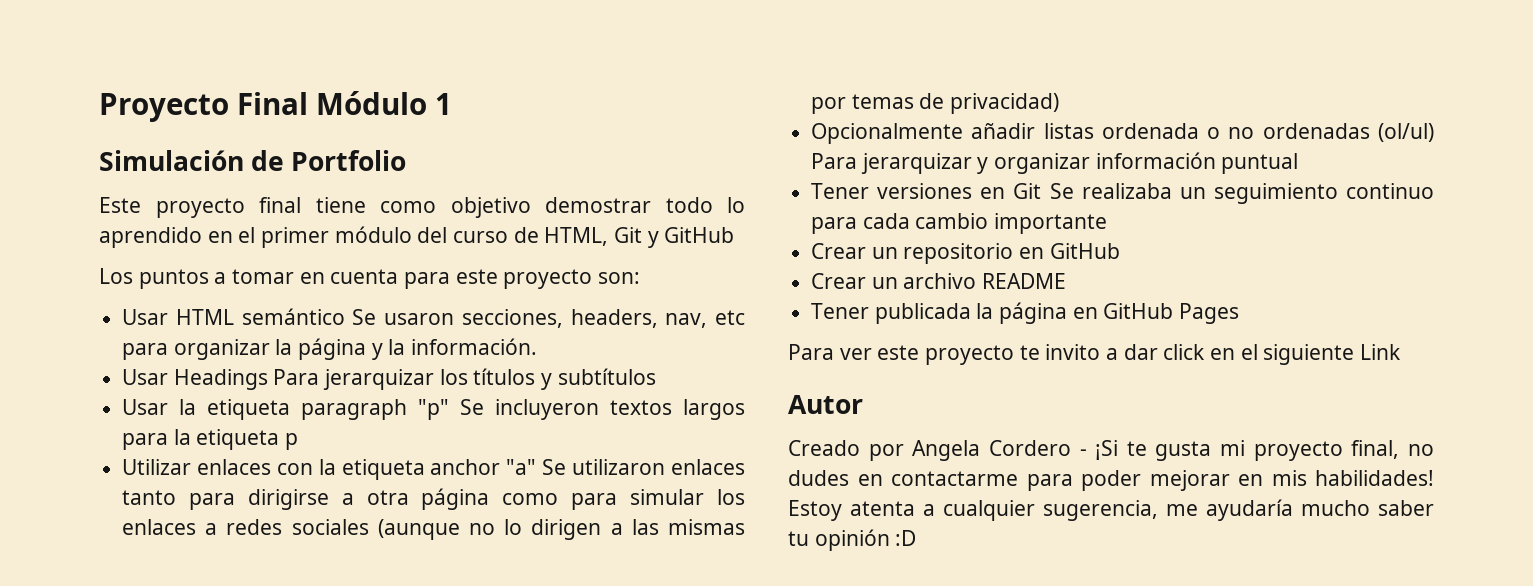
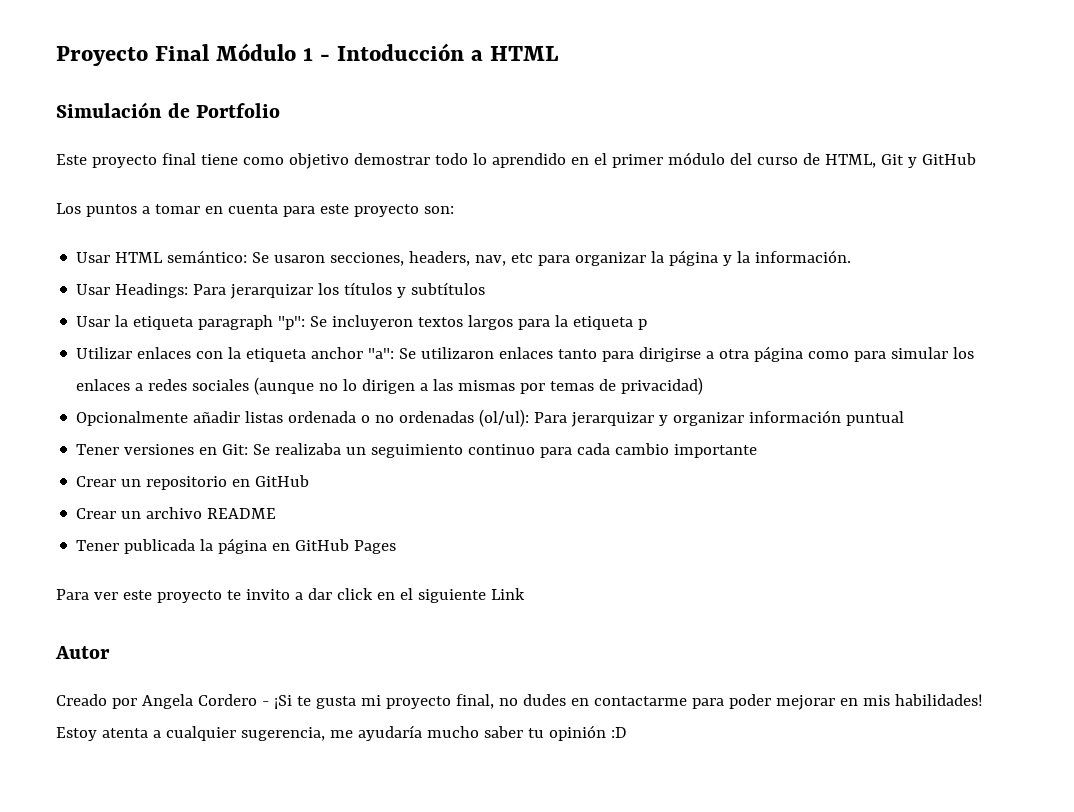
- Proyecto Final Módulo 1
+ Proyecto Final Módulo 1 - Intoducción a HTML
- Usar HTML semántico Se usaron secciones, headers, nav, etc para organizar la página y la información.
+ Usar HTML semántico: Se usaron secciones, headers, nav, etc para organizar la página y la información.
- Usar Headings Para jerarquizar los títulos y subtítulos
+ Usar Headings: Para jerarquizar los títulos y subtítulos
- Usar la etiqueta paragraph "p" Se incluyeron textos largos para la etiqueta p
+ Usar la etiqueta paragraph "p": Se incluyeron textos largos para la etiqueta p
- Utilizar enlaces con la etiqueta anchor "a" Se utilizaron enlaces tanto para dirigirse a otra página como para simular los enlaces a redes sociales (aunque no lo dirigen a las mismas por temas de privacidad)
+ Utilizar enlaces con la etiqueta anchor "a": Se utilizaron enlaces tanto para dirigirse a otra página como para simular los enlaces a redes sociales (aunque no lo dirigen a las mismas por temas de privacidad)
- Opcionalmente añadir listas ordenada o no ordenadas (ol/ul) Para jerarquizar y organizar información puntual
+ Opcionalmente añadir listas ordenada o no ordenadas (ol/ul): Para jerarquizar y organizar información puntual
- Tener versiones en Git Se realizaba un seguimiento continuo para cada cambio importante
+ Tener versiones en Git: Se realizaba un seguimiento continuo para cada cambio importante

